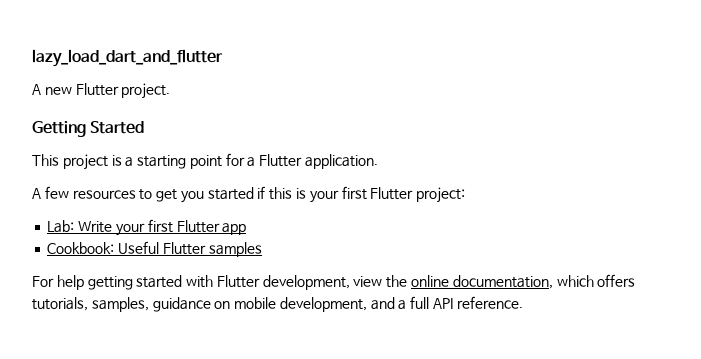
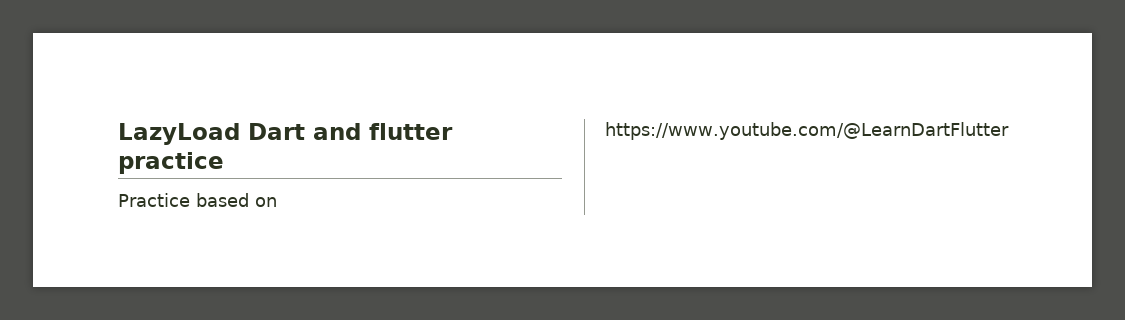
- lazy_load_dart_and_flutter
- A new Flutter project.
- Getting Started
- This project is a starting point for a Flutter application.
- A few resources to get you started if this is your first Flutter project:
- Lab: Write your first Flutter app
- Cookbook: Useful Flutter samples
- For help getting started with Flutter development, view the online documentation, which offers tutorials, samples, guidance on mobile development, and a full API reference.
+ LazyLoad Dart and flutter practice
+ Practice based on https://www.youtube.com/@LearnDartFlutter

